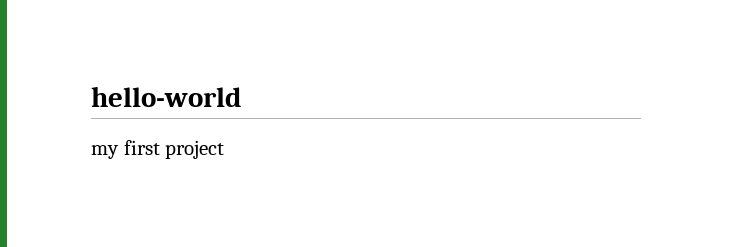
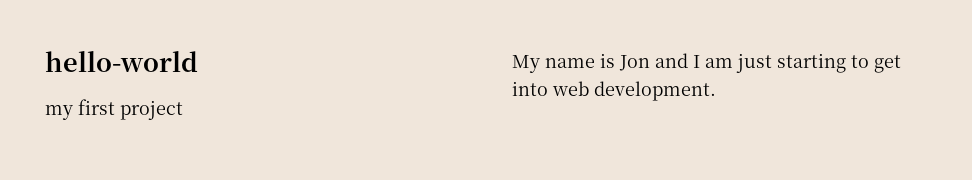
+ My name is Jon and I am just starting to get into web development.

